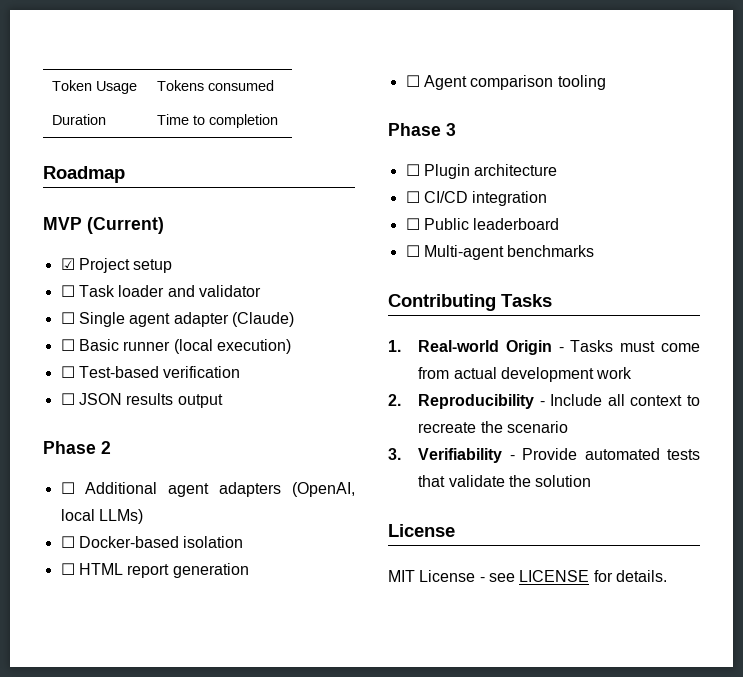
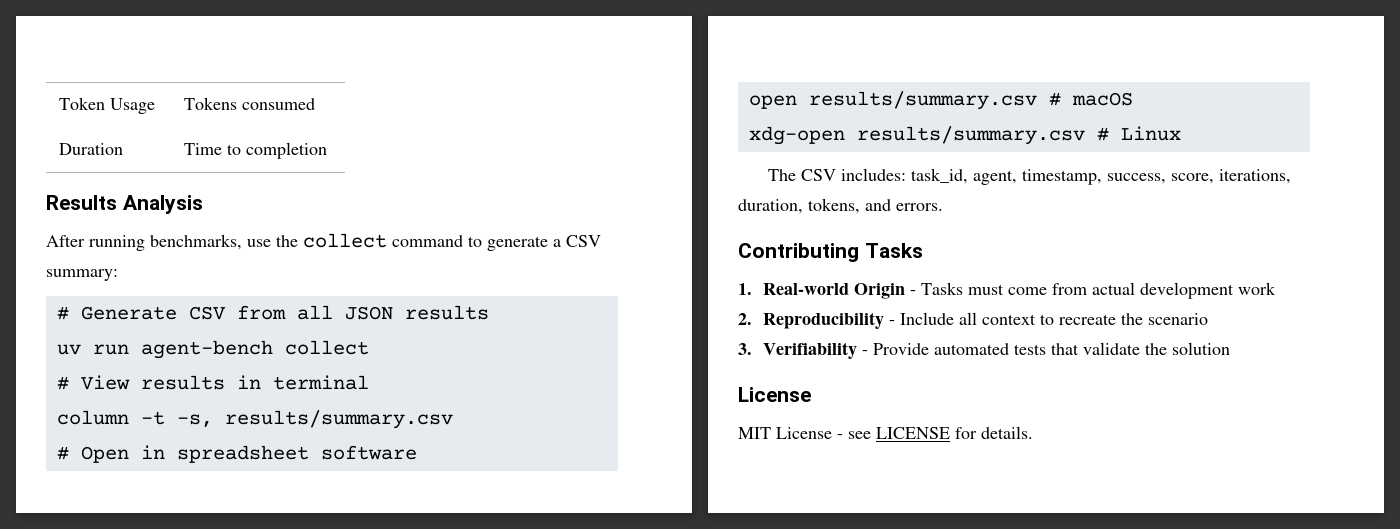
- Roadmap
- MVP (Current)
- ☑ Project setup
- ☐ Task loader and validator
- ☐ Single agent adapter (Claude)
- ☐ Basic runner (local execution)
- ☐ Test-based verification
- ☐ JSON results output
- Phase 2
- ☐ Additional agent adapters (OpenAI, local LLMs)
- ☐ Docker-based isolation
- ☐ HTML report generation
- ☐ Agent comparison tooling
- Phase 3
- ☐ Plugin architecture
- ☐ CI/CD integration
- ☐ Public leaderboard
- ☐ Multi-agent benchmarks
+ Results Analysis
+ After running benchmarks, use the collect command to generate a CSV summary:
+ # Generate CSV from all JSON results
+ uv run agent-bench collect
+ # View results in terminal
+ column -t -s, results/summary.csv
+ # Open in spreadsheet software
+ open results/summary.csv # macOS
+ xdg-open results/summary.csv # Linux
+ The CSV includes: task_id, agent, timestamp, success, score, iterations, duration, tokens, and errors.

